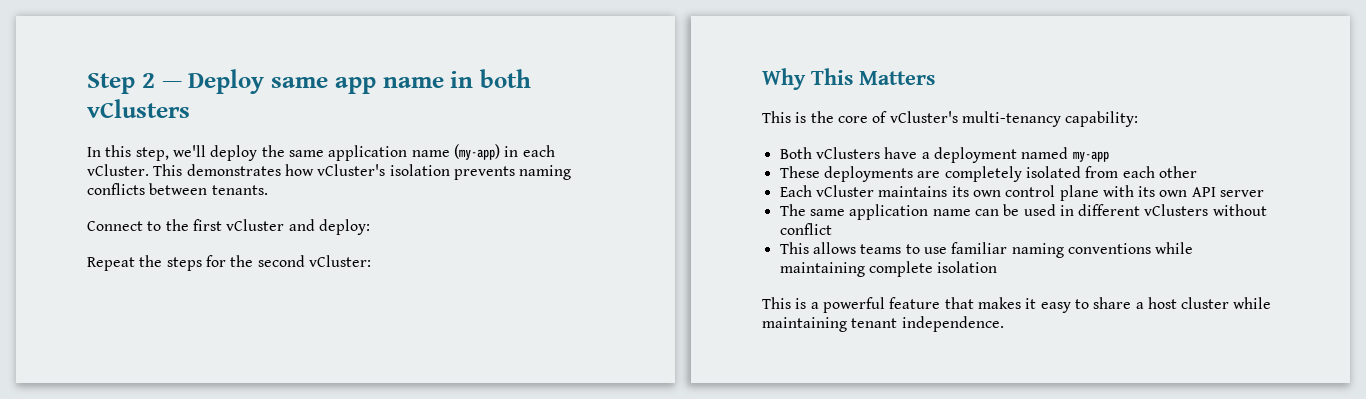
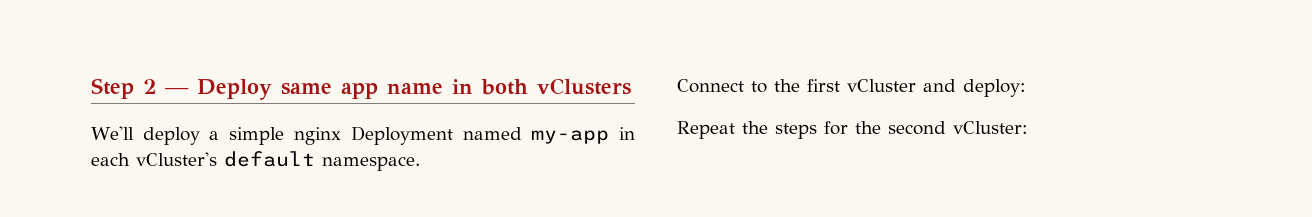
- In this step, we'll deploy the same application name (my-app) in each vCluster. This demonstrates how vCluster's isolation prevents naming conflicts between tenants.
+ We'll deploy a simple nginx Deployment named my-app in each vCluster's default namespace.
- Why This Matters
- This is the core of vCluster's multi-tenancy capability:
- Both vClusters have a deployment named my-app
- These deployments are completely isolated from each other
- Each vCluster maintains its own control plane with its own API server
- The same application name can be used in different vClusters without conflict
- This allows teams to use familiar naming conventions while maintaining complete isolation
- This is a powerful feature that makes it easy to share a host cluster while maintaining tenant independence.

